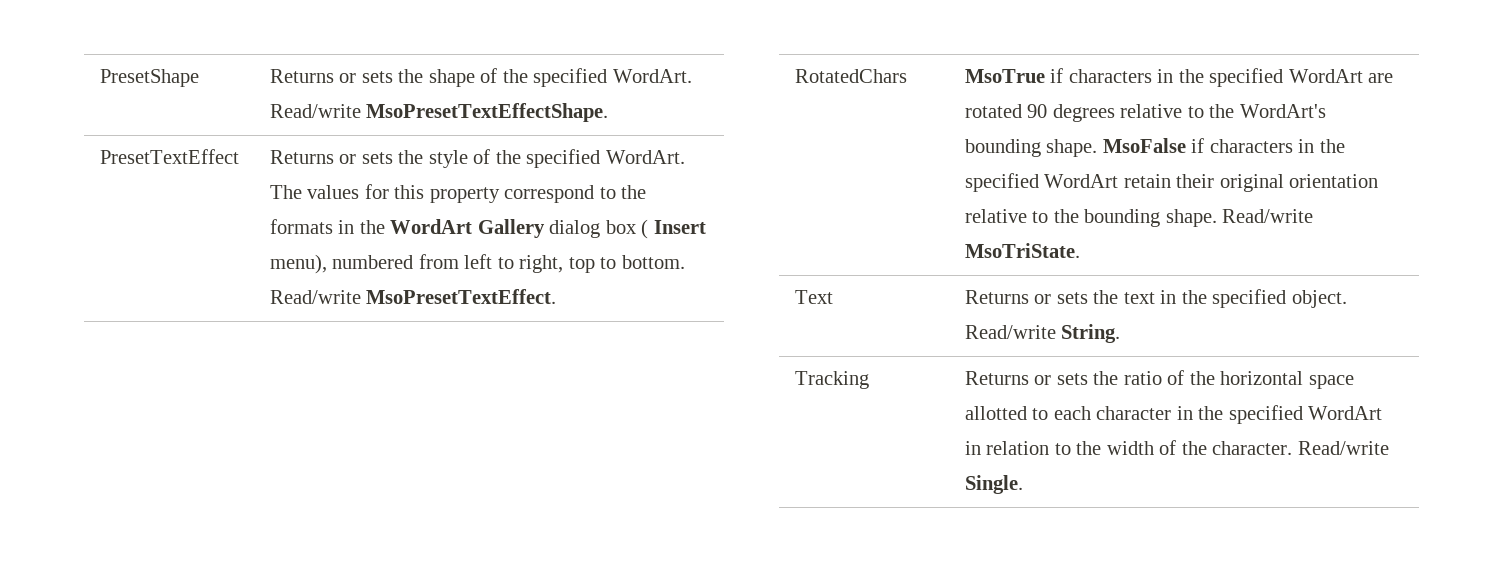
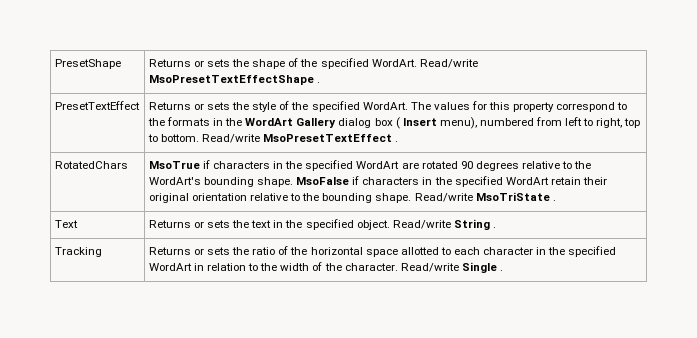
- PresetShape | Returns or sets the shape of the specified WordArt. Read/write MsoPresetTextEffectShape.
+ PresetShape | Returns or sets the shape of the specified WordArt. Read/write MsoPresetTextEffectShape .
- PresetTextEffect | Returns or sets the style of the specified WordArt. The values for this property correspond to the formats in the WordArt Gallery dialog box ( Insert menu), numbered from left to right, top to bottom. Read/write MsoPresetTextEffect.
+ PresetTextEffect | Returns or sets the style of the specified WordArt. The values for this property correspond to the formats in the WordArt Gallery dialog box ( Insert menu), numbered from left to right, top to bottom. Read/write MsoPresetTextEffect .
- RotatedChars | MsoTrue if characters in the specified WordArt are rotated 90 degrees relative to the WordArt's bounding shape. MsoFalse if characters in the specified WordArt retain their original orientation relative to the bounding shape. Read/write MsoTriState.
+ RotatedChars | MsoTrue if characters in the specified WordArt are rotated 90 degrees relative to the WordArt's bounding shape. MsoFalse if characters in the specified WordArt retain their original orientation relative to the bounding shape. Read/write MsoTriState .
- Text | Returns or sets the text in the specified object. Read/write String.
+ Text | Returns or sets the text in the specified object. Read/write String .
- Tracking | Returns or sets the ratio of the horizontal space allotted to each character in the specified WordArt in relation to the width of the character. Read/write Single.
+ Tracking | Returns or sets the ratio of the horizontal space allotted to each character in the specified WordArt in relation to the width of the character. Read/write Single .

